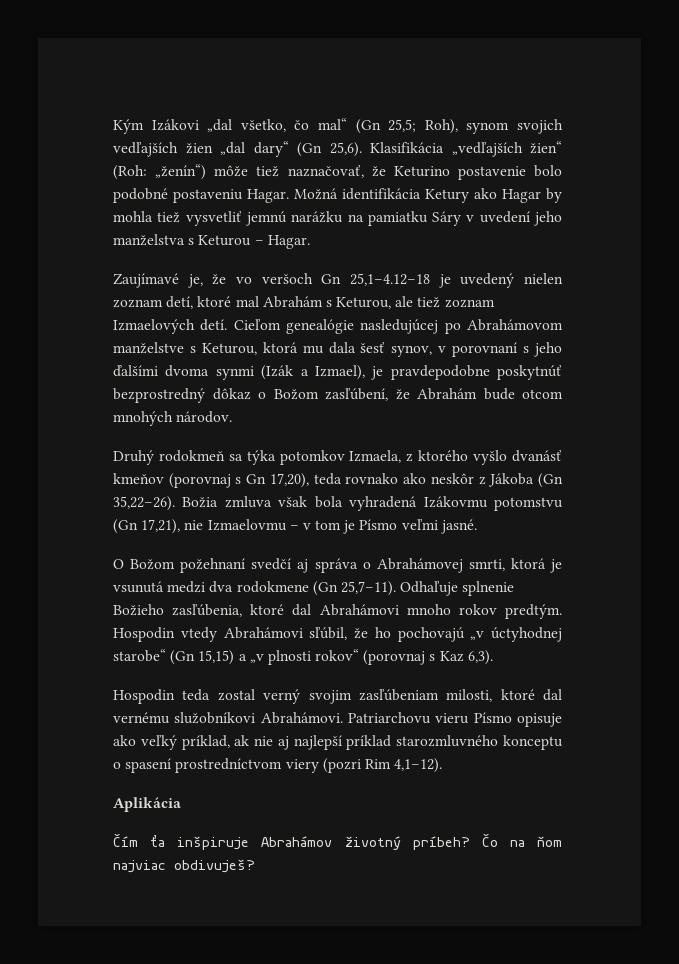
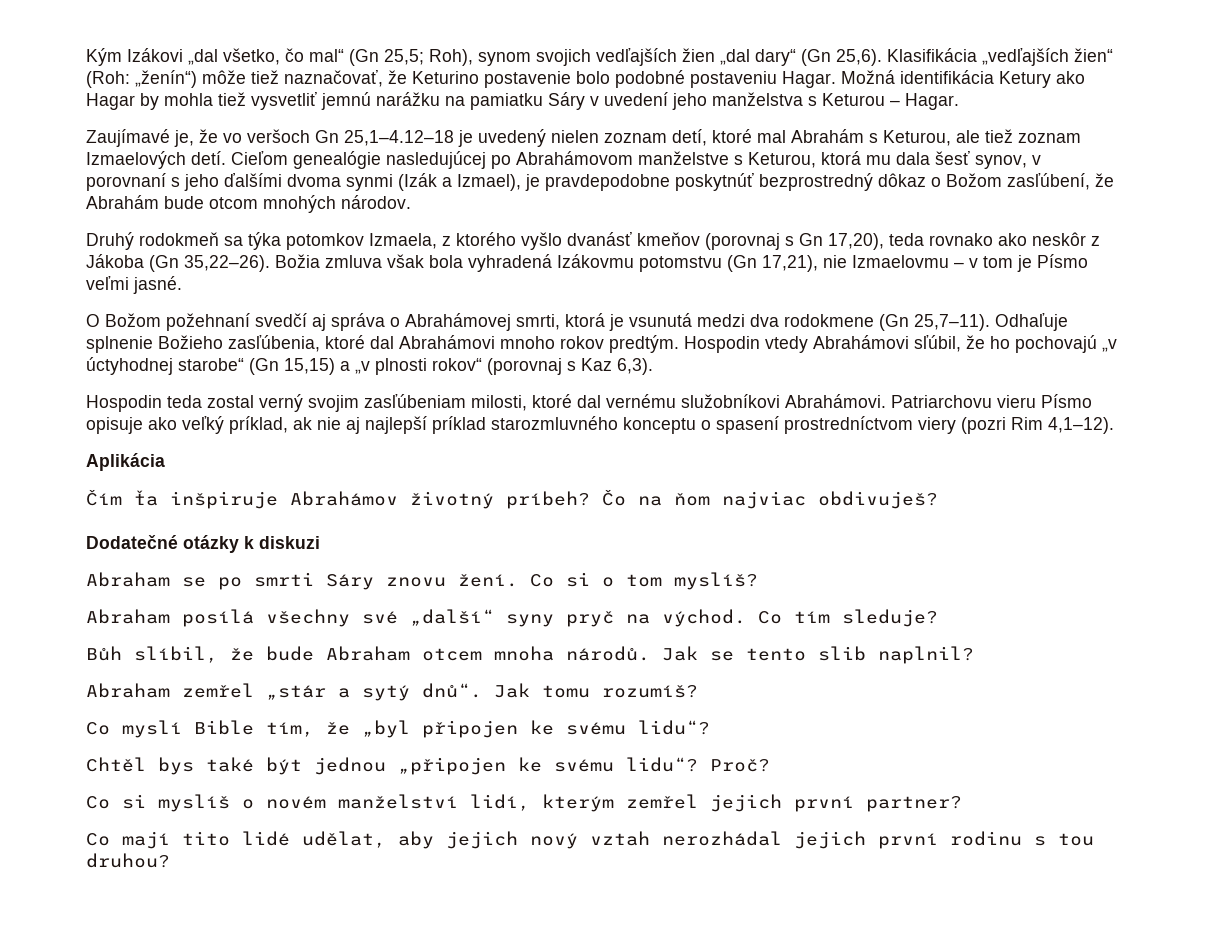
+ Dodatečné otázky k diskuzi
+ Abraham se po smrti Sáry znovu žení. Co si o tom myslíš?
+ Abraham posílá všechny své „další“ syny pryč na východ. Co tím sleduje?
+ Bůh slíbil, že bude Abraham otcem mnoha národů. Jak se tento slib naplnil?
+ Abraham zemřel „stár a sytý dnů“. Jak tomu rozumíš?
+ Co myslí Bible tím, že „byl připojen ke svému lidu“?
+ Chtěl bys také být jednou „připojen ke svému lidu“? Proč?
+ Co si myslíš o novém manželství lidí, kterým zemřel jejich první partner?
+ Co mají tito lidé udělat, aby jejich nový vztah nerozhádal jejich první rodinu s tou druhou?

